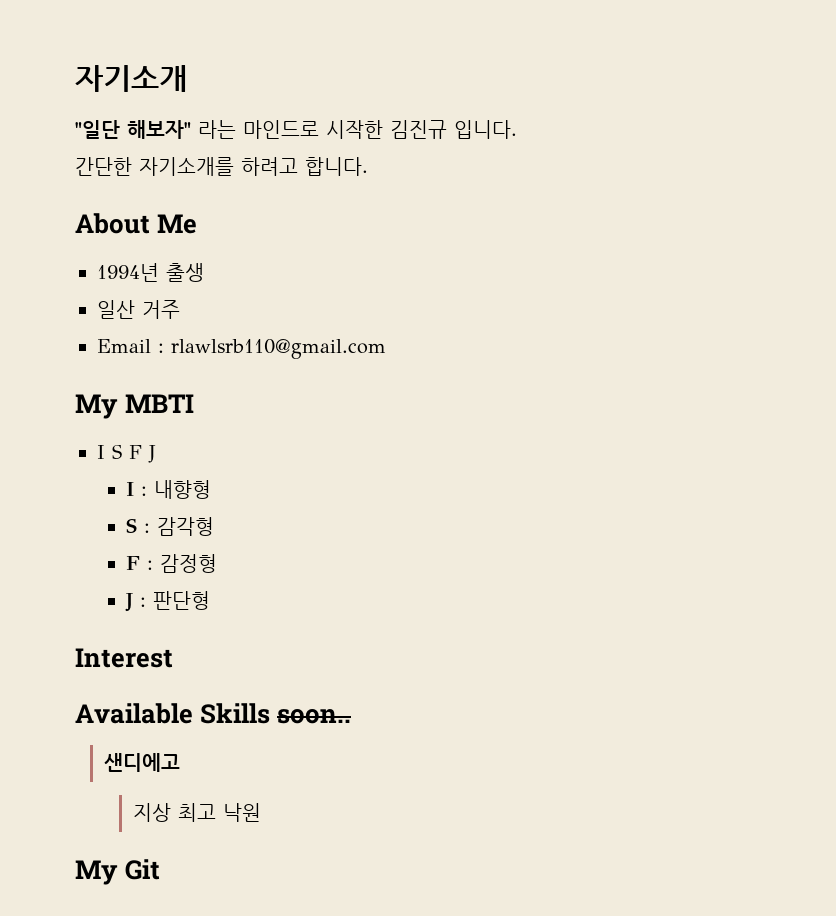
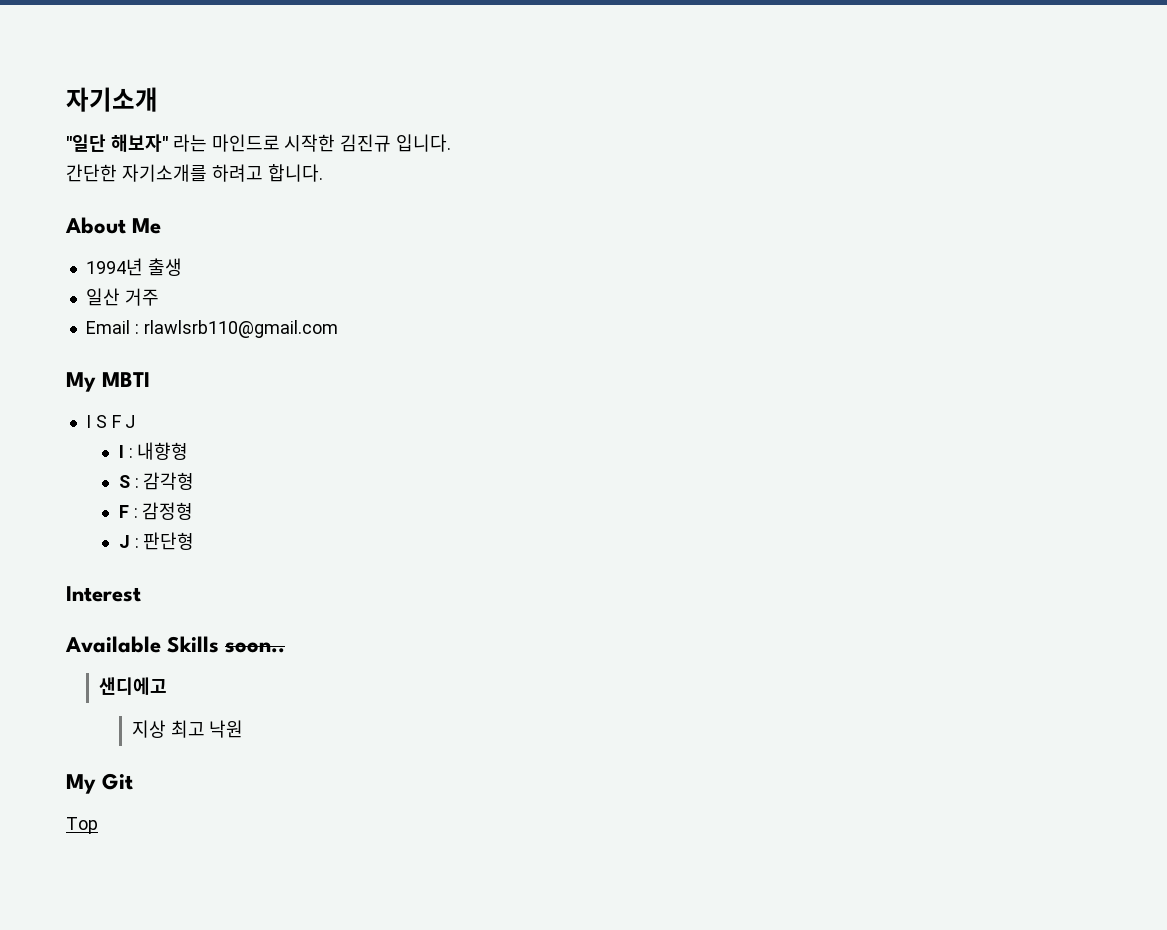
+ Top

